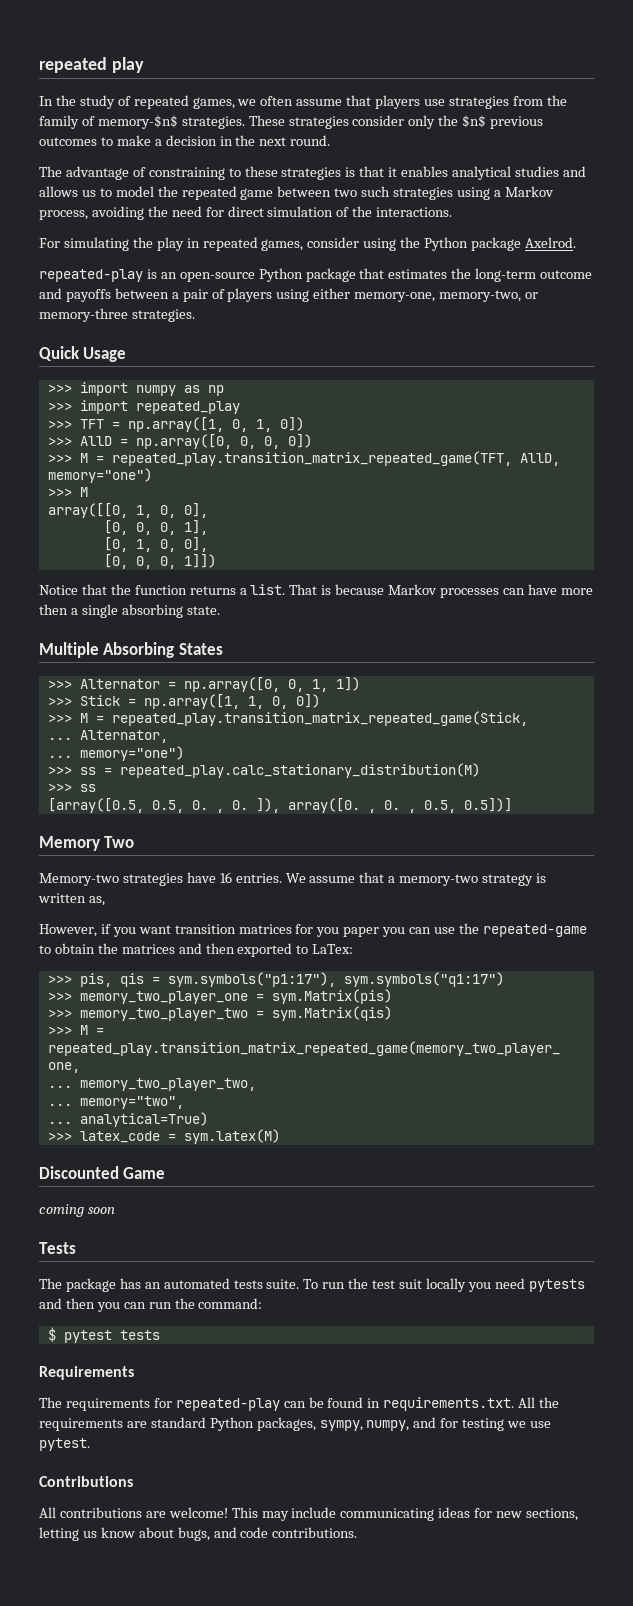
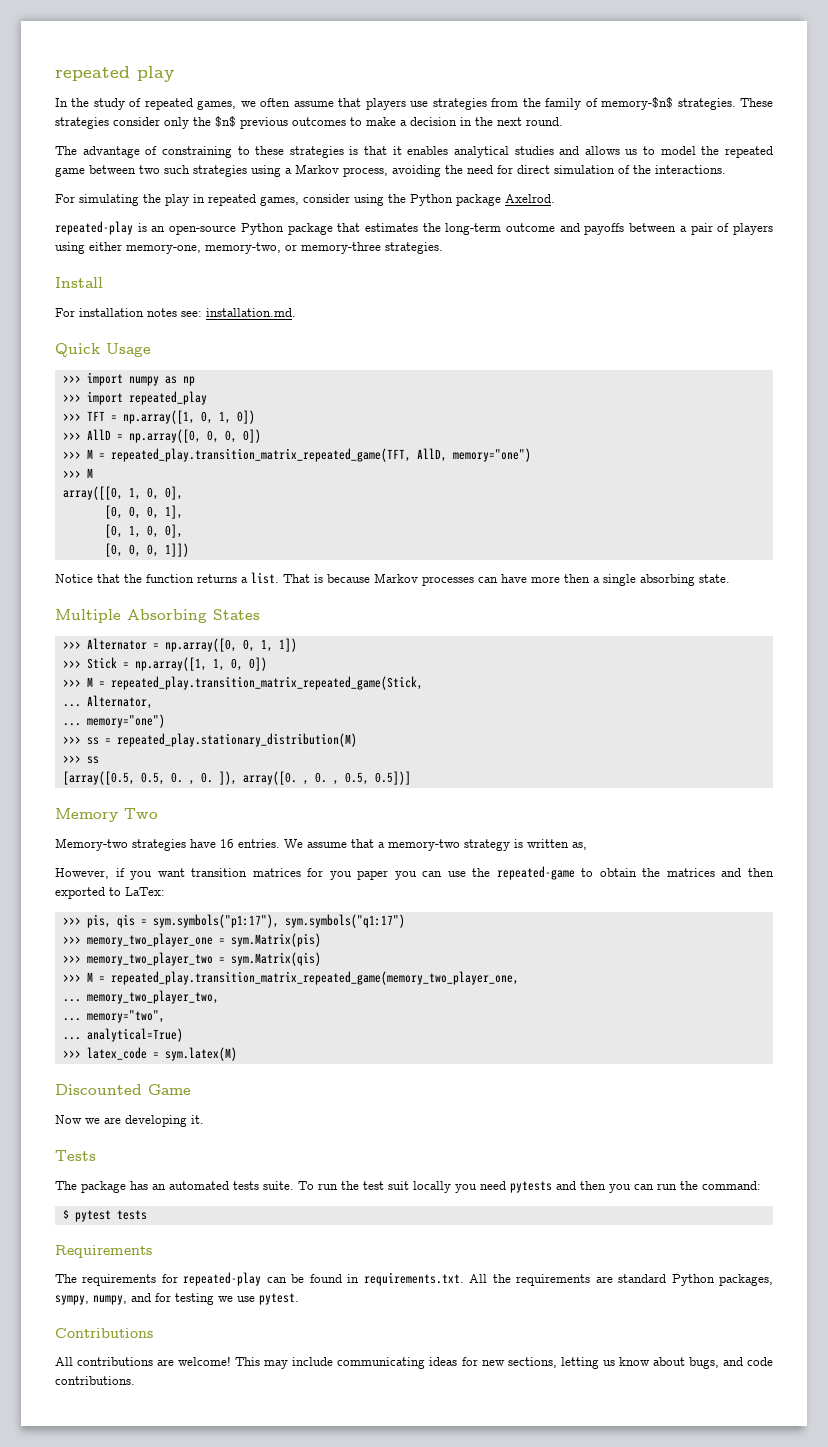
+ Install
+ For installation notes see: installation.md.
- >>> ss = repeated_play.calc_stationary_distribution(M)
+ >>> ss = repeated_play.stationary_distribution(M)
- coming soon
+ Now we are developing it.

